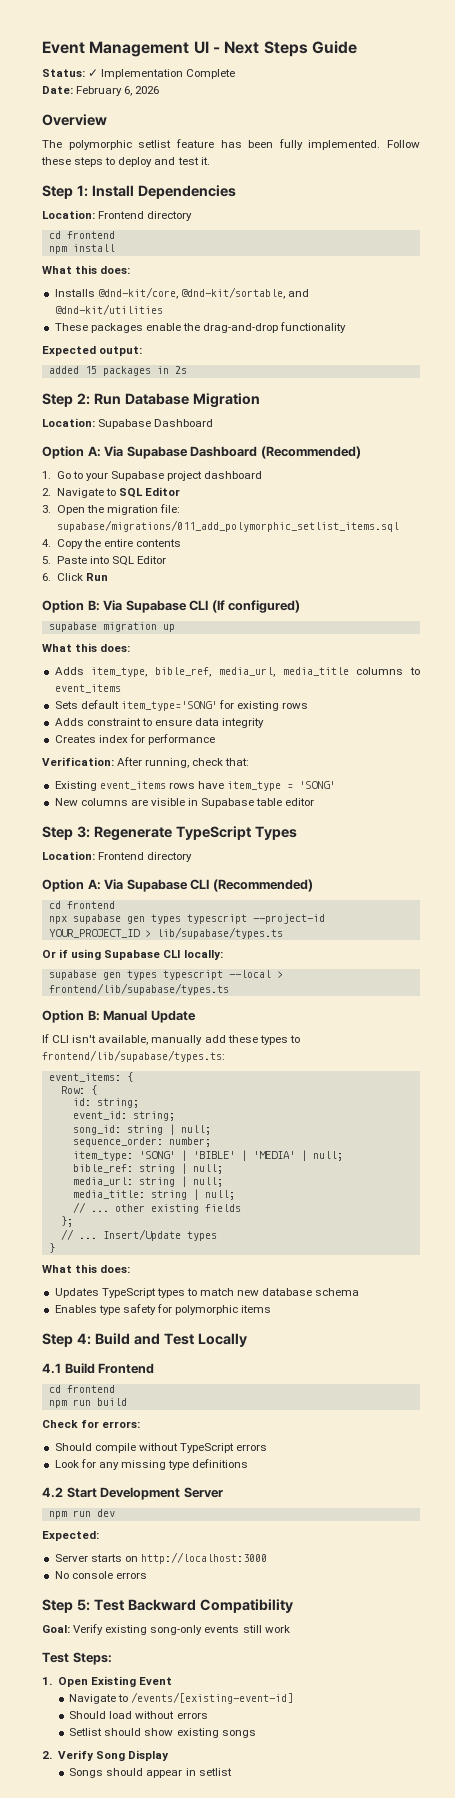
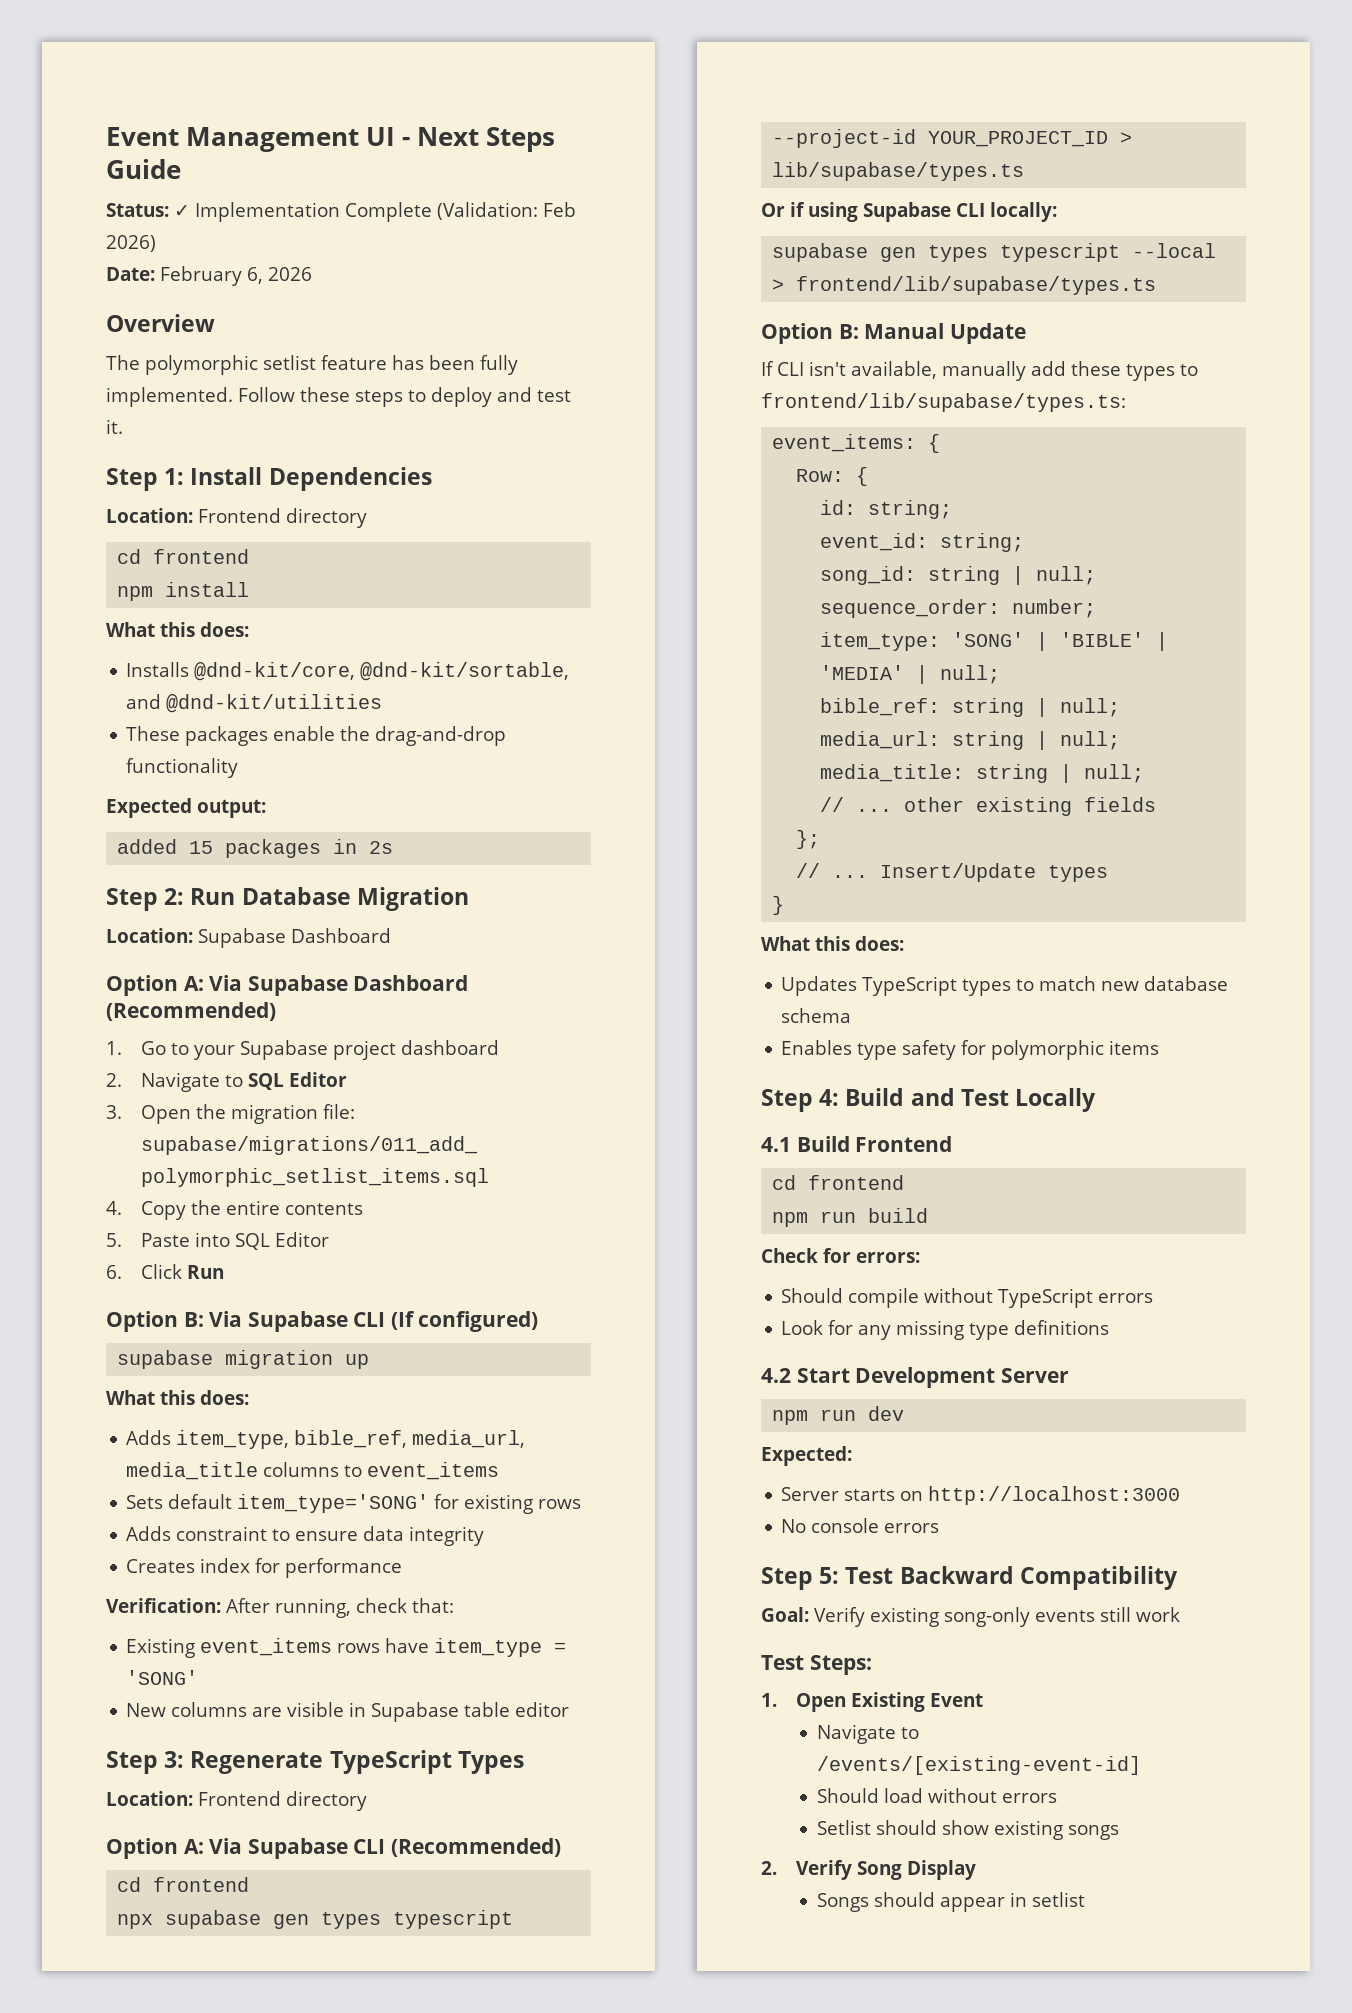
- Status: ✓ Implementation Complete
+ Status: ✓ Implementation Complete (Validation: Feb 2026)

